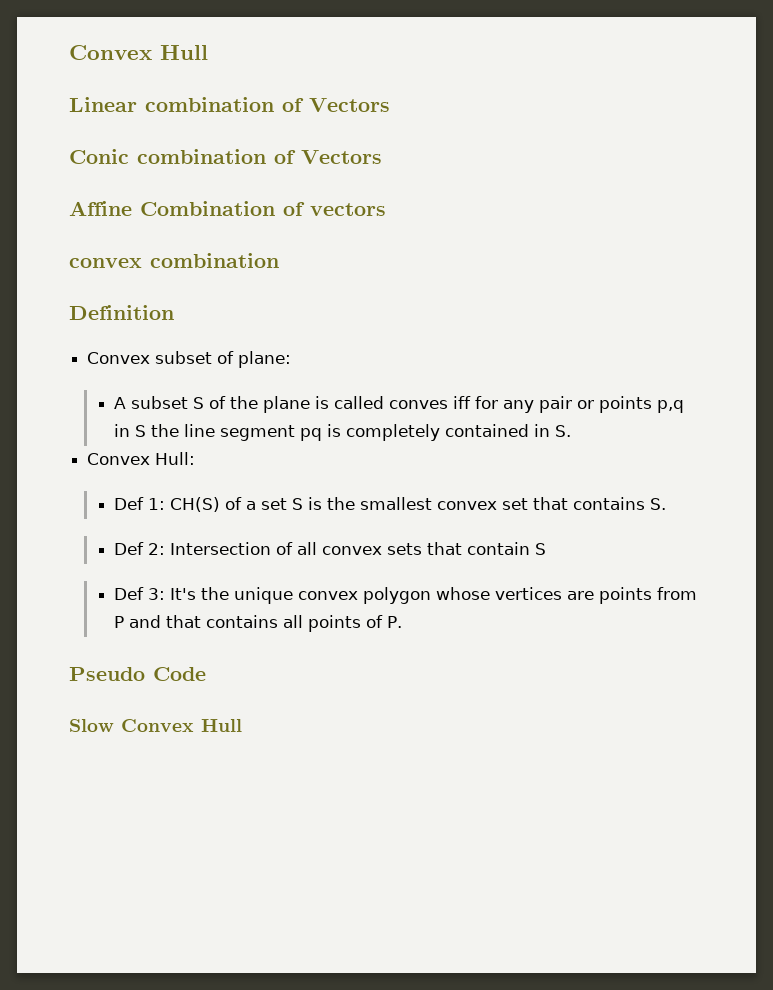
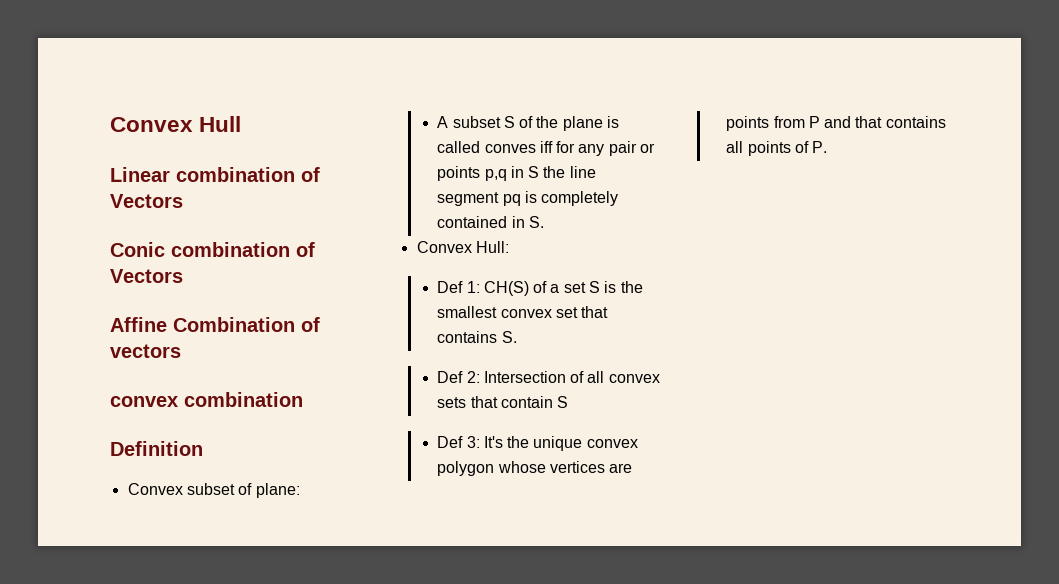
- Pseudo Code
- Slow Convex Hull

